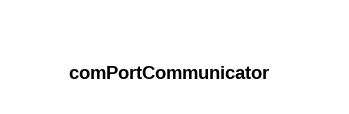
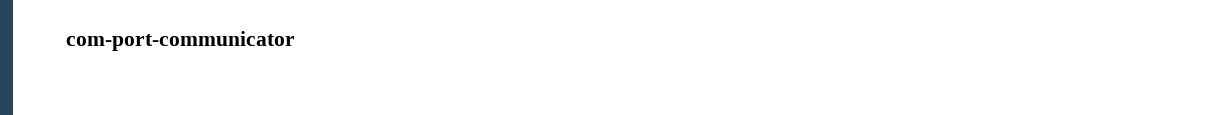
- comPortCommunicator
+ com-port-communicator

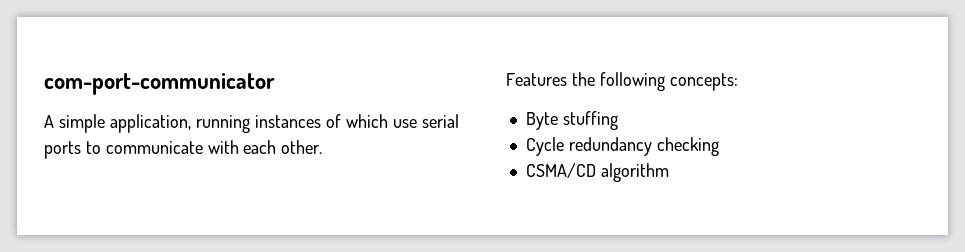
+ A simple application, running instances of which use serial ports to communicate with each other.
+ Features the following concepts:
+ Byte stuffing
+ Cycle redundancy checking
+ CSMA/CD algorithm

